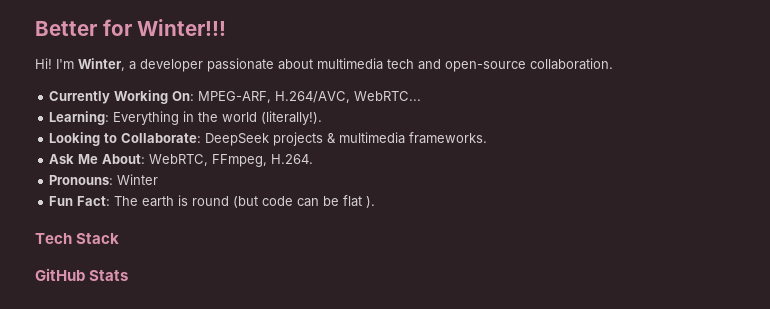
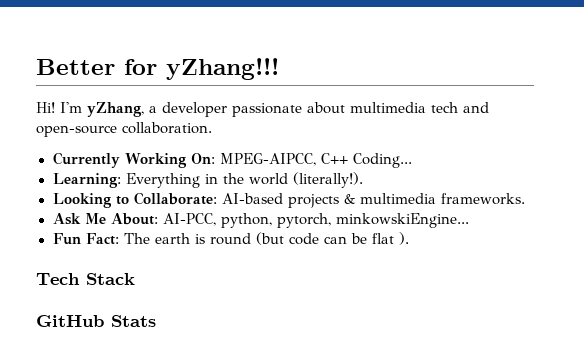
- Better for Winter!!!
+ Better for yZhang!!!
- I'm Winter, a developer passionate about multimedia tech and open-source collaboration.
+ I'm yZhang, a developer passionate about multimedia tech and open-source collaboration.
- Currently Working On: MPEG-ARF, H.264/AVC, WebRTC...
+ Currently Working On: MPEG-AIPCC, C++ Coding...
- Looking to Collaborate: DeepSeek projects & multimedia frameworks.
+ Looking to Collaborate: AI-based projects & multimedia frameworks.
- Ask Me About: WebRTC, FFmpeg, H.264.
- Pronouns: Winter
+ Ask Me About: AI-PCC, python, pytorch, minkowskiEngine...

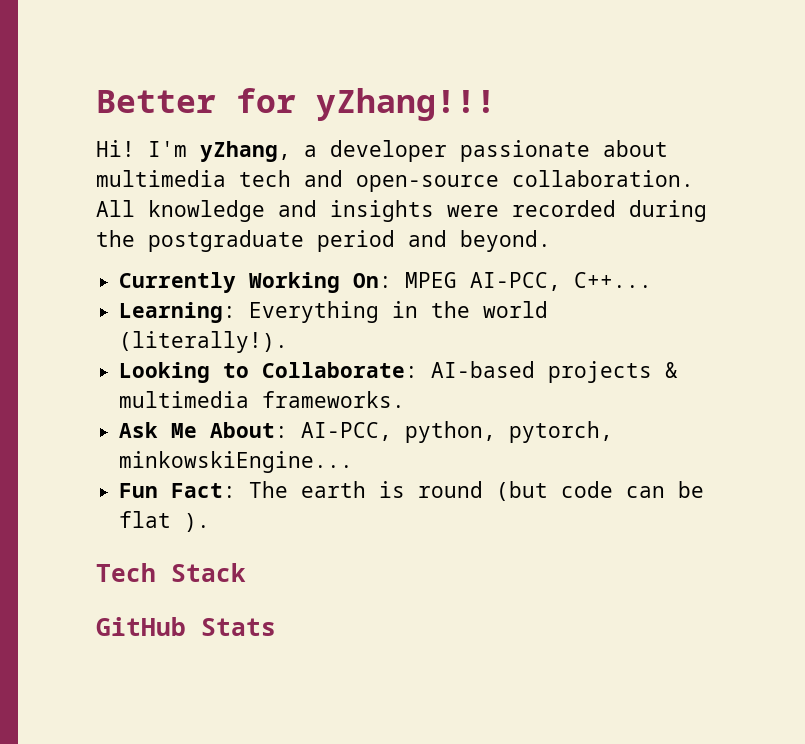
+ All knowledge and insights were recorded during the postgraduate period and beyond.
- Currently Working On: MPEG-AIPCC, C++ Coding...
+ Currently Working On: MPEG AI-PCC, C++...

